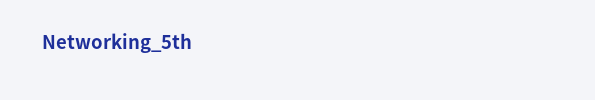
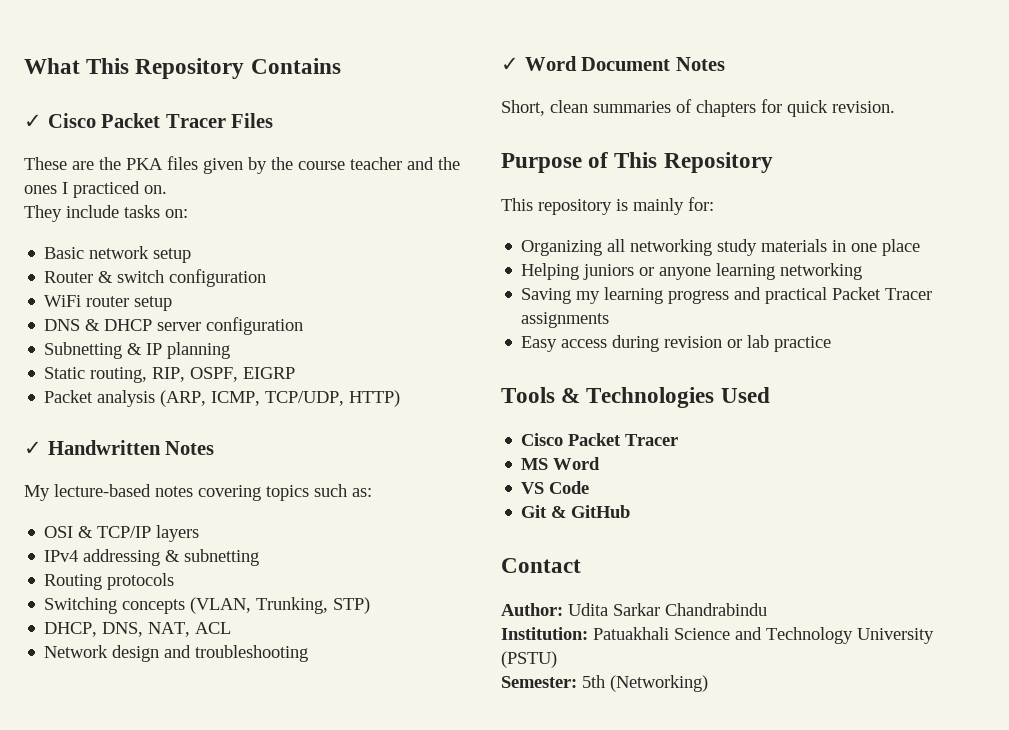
- Networking_5th
+ What This Repository Contains
+ ✓ Cisco Packet Tracer Files
+ These are the PKA files given by the course teacher and the ones I practiced on.
+ They include tasks on:
+ Basic network setup
+ Router & switch configuration
+ WiFi router setup
+ DNS & DHCP server configuration
+ Subnetting & IP planning
+ Static routing, RIP, OSPF, EIGRP
+ Packet analysis (ARP, ICMP, TCP/UDP, HTTP)
+ ✓ Handwritten Notes
+ My lecture-based notes covering topics such as:
+ OSI & TCP/IP layers
+ IPv4 addressing & subnetting
+ Routing protocols
+ Switching concepts (VLAN, Trunking, STP)
+ DHCP, DNS, NAT, ACL
+ Network design and troubleshooting
+ ✓ Word Document Notes
+ Short, clean summaries of chapters for quick revision.
+ Purpose of This Repository
+ This repository is mainly for:
+ Organizing all networking study materials in one place
+ Helping juniors or anyone learning networking
+ Saving my learning progress and practical Packet Tracer assignments
+ Easy access during revision or lab practice
+ Tools & Technologies Used
+ Cisco Packet Tracer
+ MS Word
+ VS Code
+ Git & GitHub
+ Contact
+ Author: Udita Sarkar Chandrabindu
+ Institution: Patuakhali Science and Technology University (PSTU)
+ Semester: 5th (Networking)

